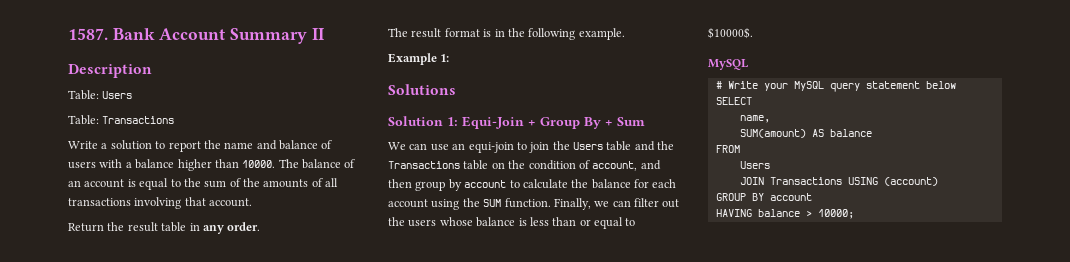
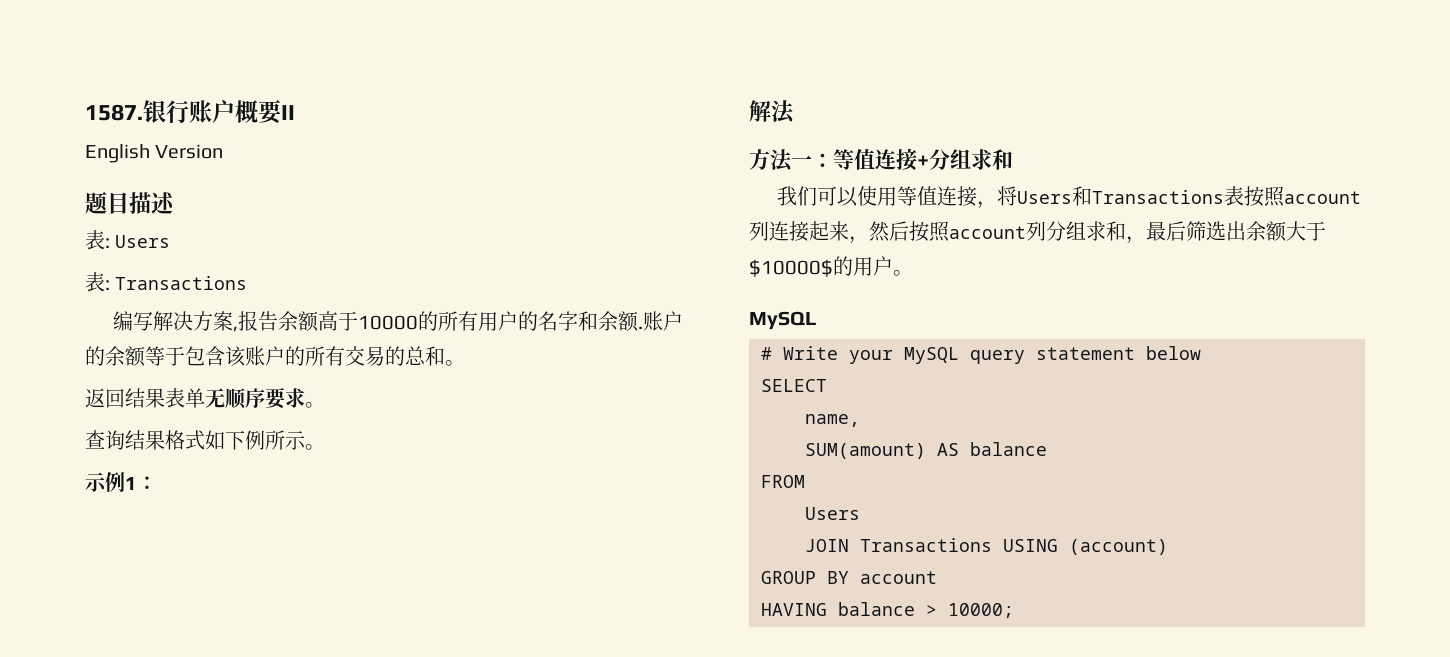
- Bank Account Summary II
- Description
- Table: Users
- Table: Transactions
+ 银行账户概要II
+ English Version
+ 题目描述
+ 表: Users
+ 表: Transactions
- Write a solution to report the name and balance of users with a balance higher than 10000. The balance of an account is equal to the sum of the amounts of all transactions involving that account.
- Return the result table in any order.
- The result format is in the following example.
- Example 1:
- Solutions
- Solution 1: Equi-Join + Group By + Sum
- We can use an equi-join to join the Users table and the Transactions table on the condition of account, and then group by account to calculate the balance for each account using the SUM function. Finally, we can filter out the users whose balance is less than or equal to $10000$.
+ 编写解决方案,报告余额高于10000的所有用户的名字和余额.账户的余额等于包含该账户的所有交易的总和。
+ 返回结果表单无顺序要求。
+ 查询结果格式如下例所示。
+ 示例1：
+ 解法
+ 方法一：等值连接+分组求和
+ 我们可以使用等值连接，将Users和Transactions表按照account列连接起来，然后按照account列分组求和，最后筛选出余额大于$10000$的用户。

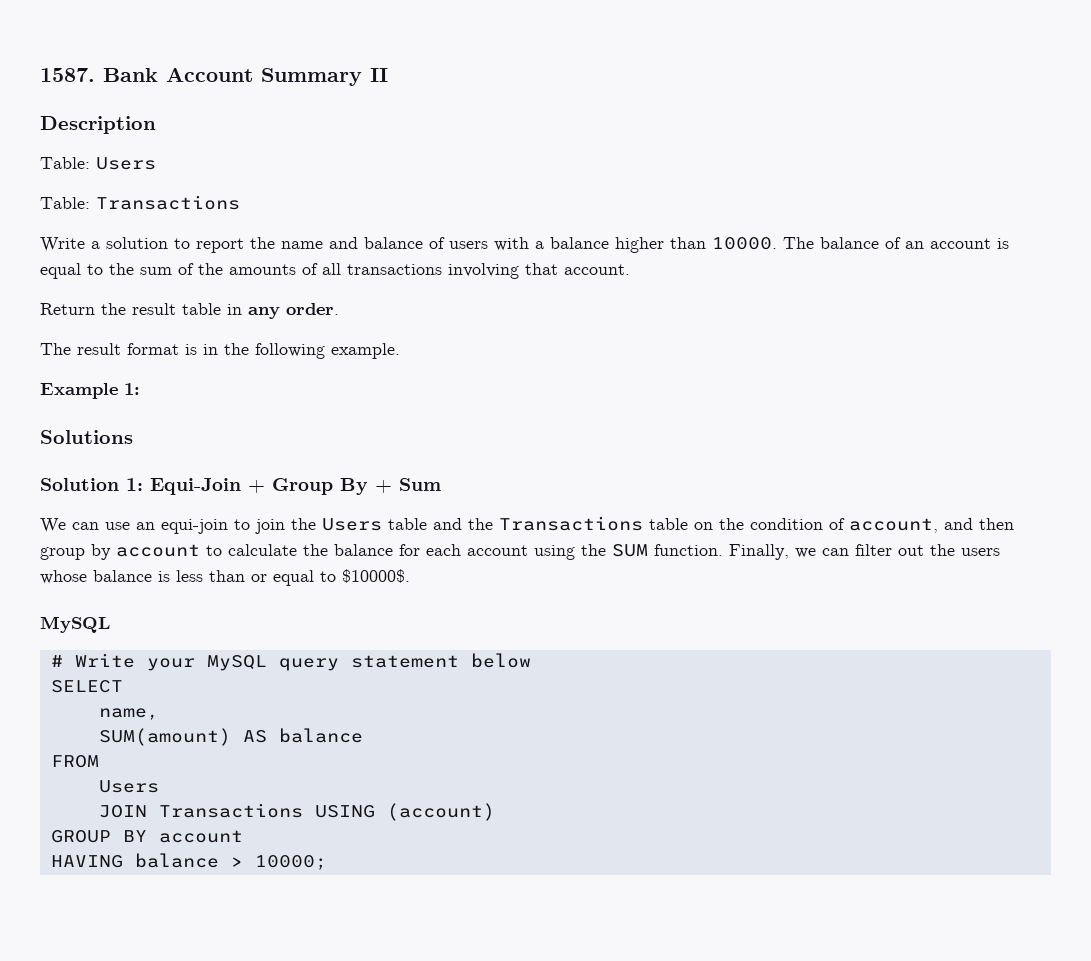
- 银行账户概要II
- English Version
- 题目描述
- 表: Users
- 表: Transactions
+ Bank Account Summary II
+ Description
+ Table: Users
+ Table: Transactions
- 编写解决方案,报告余额高于10000的所有用户的名字和余额.账户的余额等于包含该账户的所有交易的总和。
- 返回结果表单无顺序要求。
- 查询结果格式如下例所示。
- 示例1：
- 解法
- 方法一：等值连接+分组求和
- 我们可以使用等值连接，将Users和Transactions表按照account列连接起来，然后按照account列分组求和，最后筛选出余额大于$10000$的用户。
+ Write a solution to report the name and balance of users with a balance higher than 10000. The balance of an account is equal to the sum of the amounts of all transactions involving that account.
+ Return the result table in any order.
+ The result format is in the following example.
+ Example 1:
+ Solutions
+ Solution 1: Equi-Join + Group By + Sum
+ We can use an equi-join to join the Users table and the Transactions table on the condition of account, and then group by account to calculate the balance for each account using the SUM function. Finally, we can filter out the users whose balance is less than or equal to $10000$.

